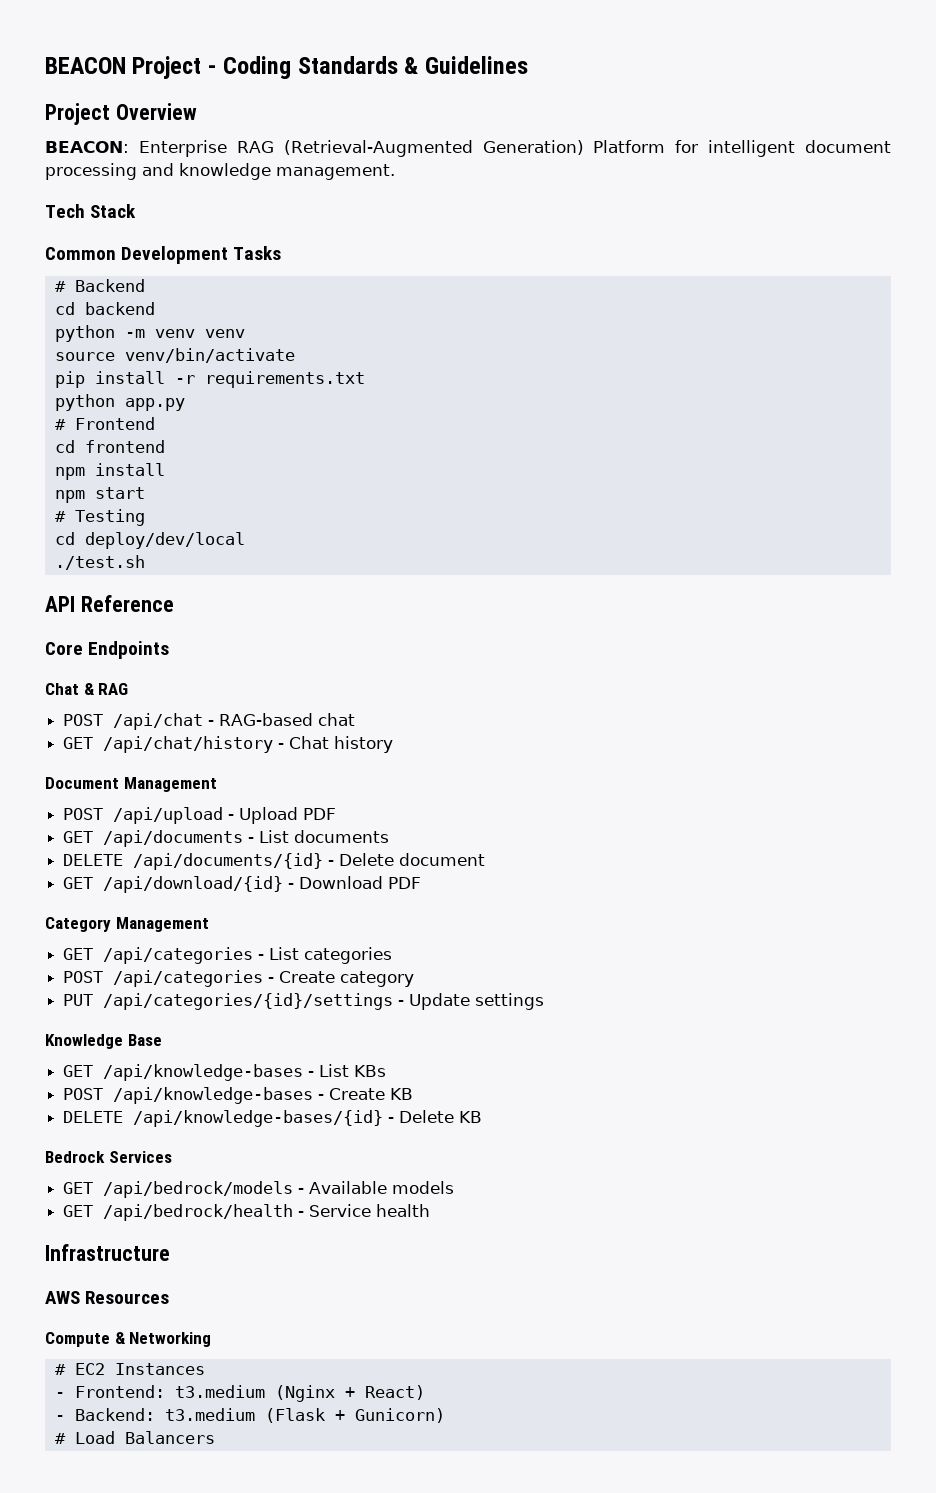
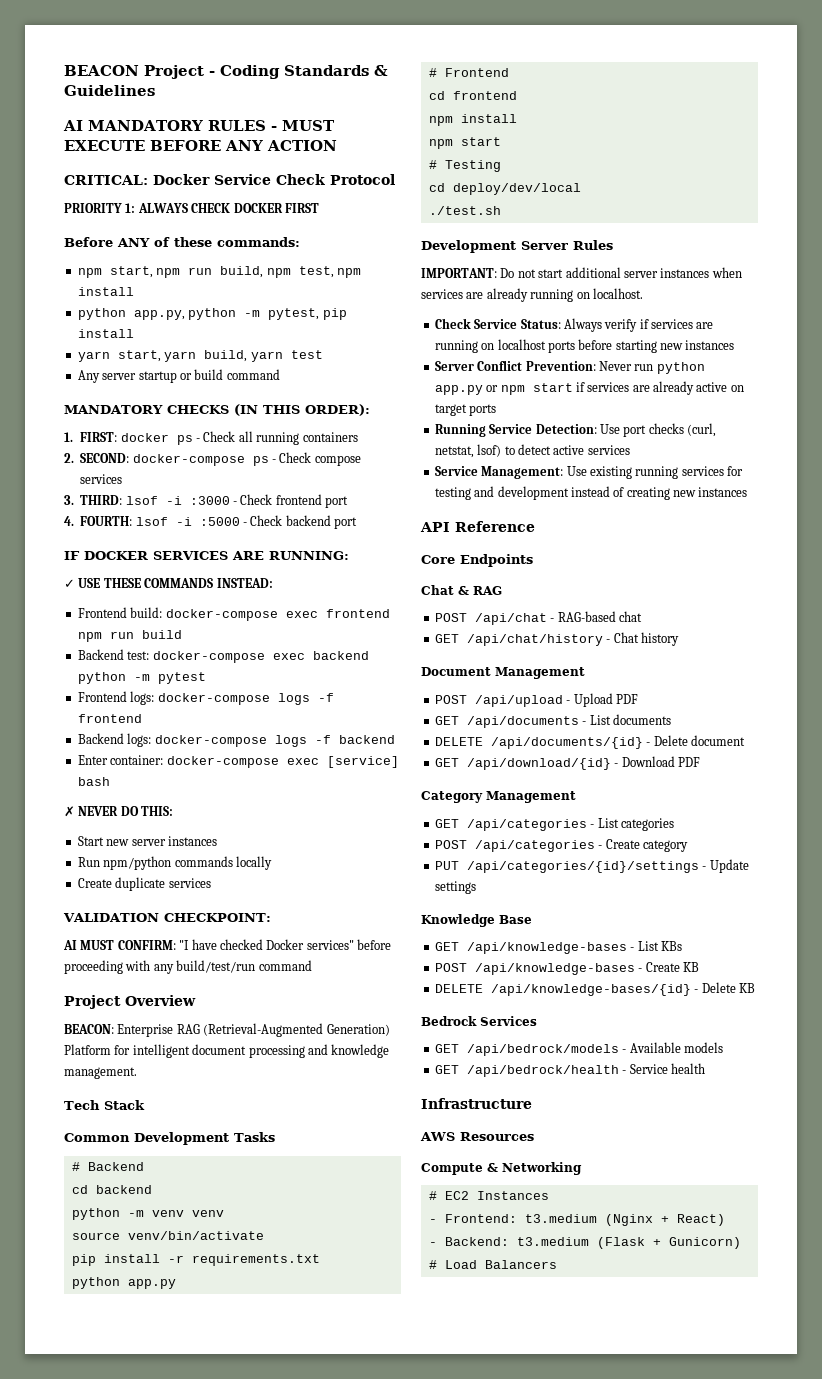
+ AI MANDATORY RULES - MUST EXECUTE BEFORE ANY ACTION
+ CRITICAL: Docker Service Check Protocol
+ PRIORITY 1: ALWAYS CHECK DOCKER FIRST
+ Before ANY of these commands:
+ npm start, npm run build, npm test, npm install
+ python app.py, python -m pytest, pip install
+ yarn start, yarn build, yarn test
+ Any server startup or build command
+ MANDATORY CHECKS (IN THIS ORDER):
+ 1. FIRST: docker ps - Check all running containers
+ 2. SECOND: docker-compose ps - Check compose services
+ 3. THIRD: lsof -i :3000 - Check frontend port
+ 4. FOURTH: lsof -i :5000 - Check backend port
+ IF DOCKER SERVICES ARE RUNNING:
+ ✓ USE THESE COMMANDS INSTEAD:
+ Frontend build: docker-compose exec frontend npm run build
+ Backend test: docker-compose exec backend python -m pytest
+ Frontend logs: docker-compose logs -f frontend
+ Backend logs: docker-compose logs -f backend
+ Enter container: docker-compose exec [service] bash
+ ✗ NEVER DO THIS:
+ Start new server instances
+ Run npm/python commands locally
+ Create duplicate services
+ VALIDATION CHECKPOINT:
+ AI MUST CONFIRM: "I have checked Docker services" before proceeding with any build/test/run command
+ Development Server Rules
+ IMPORTANT: Do not start additional server instances when services are already running on localhost.
+ Check Service Status: Always verify if services are running on localhost ports before starting new instances
+ Server Conflict Prevention: Never run python app.py or npm start if services are already active on target ports
+ Running Service Detection: Use port checks (curl, netstat, lsof) to detect active services
+ Service Management: Use existing running services for testing and development instead of creating new instances

